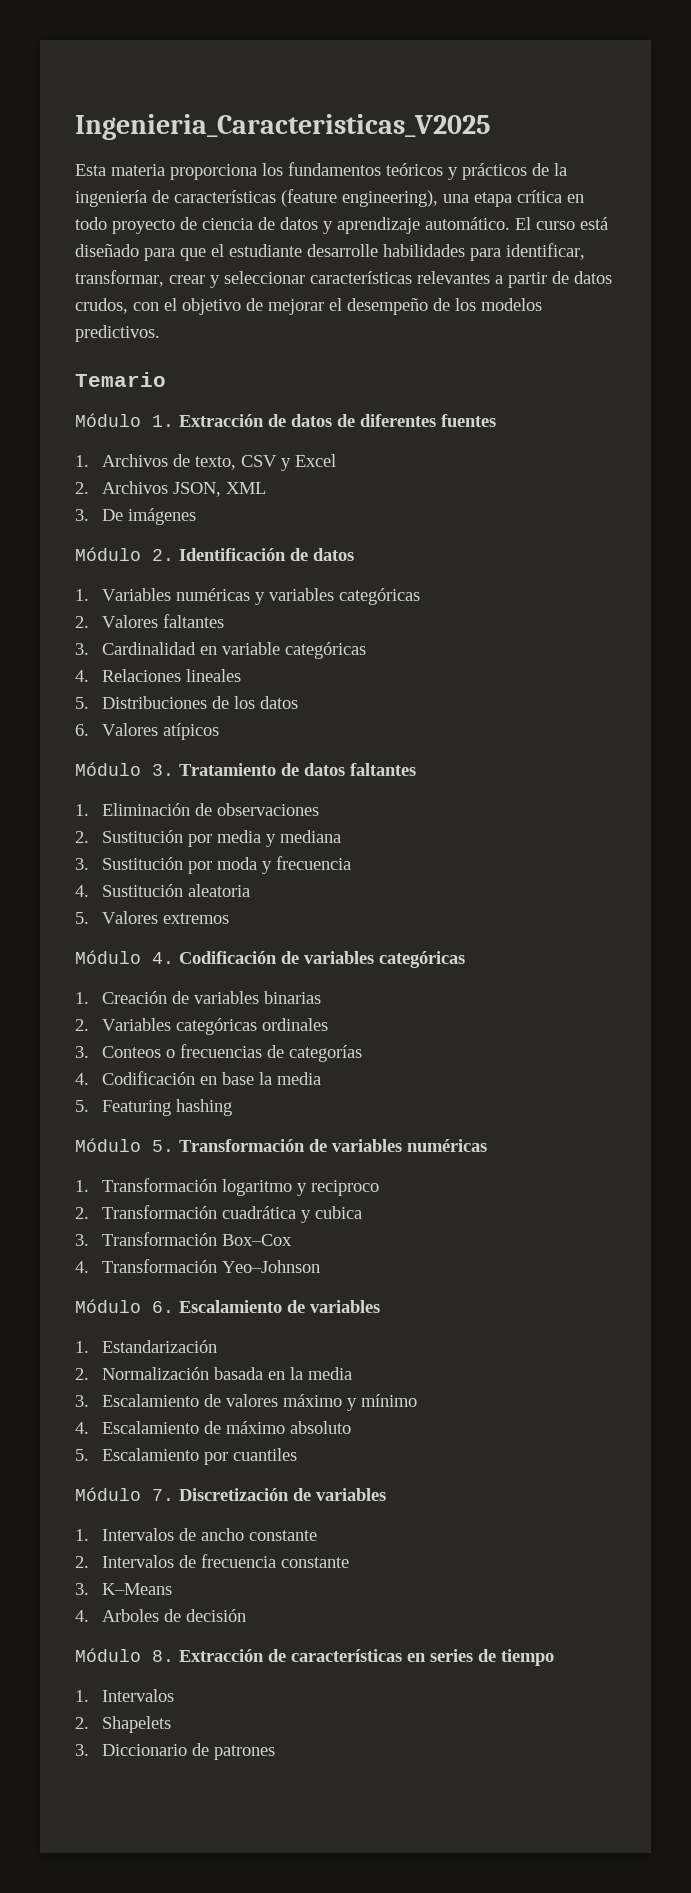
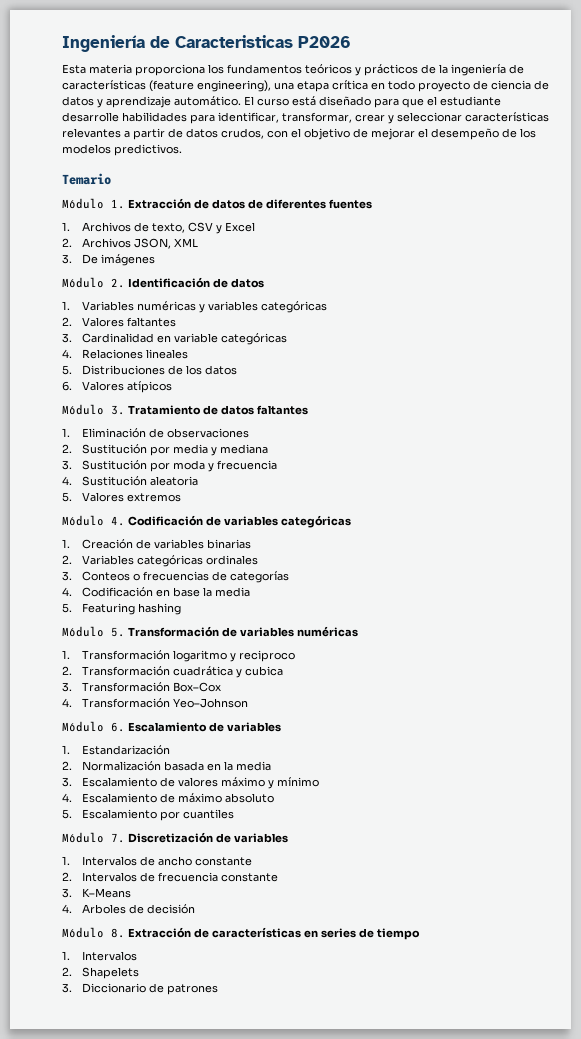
- Ingenieria_Caracteristicas_V2025
+ Ingeniería de Caracteristicas P2026

